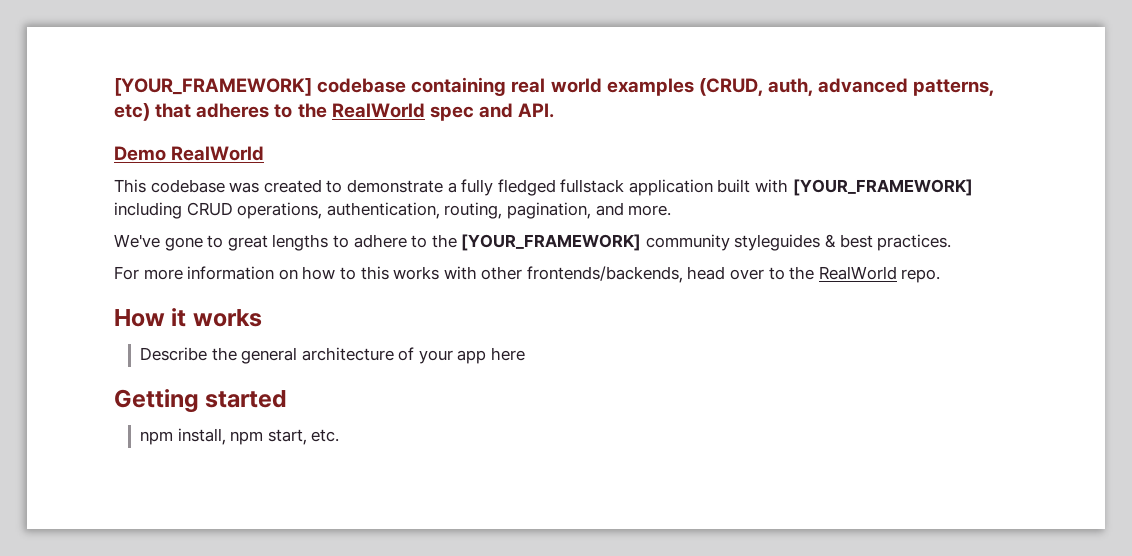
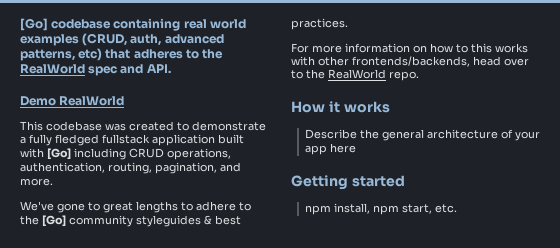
- [YOUR_FRAMEWORK] codebase containing real world examples (CRUD, auth, advanced patterns, etc) that adheres to the RealWorld spec and API.
+ [Go] codebase containing real world examples (CRUD, auth, advanced patterns, etc) that adheres to the RealWorld spec and API.
- This codebase was created to demonstrate a fully fledged fullstack application built with [YOUR_FRAMEWORK] including CRUD operations, authentication, routing, pagination, and more.
+ This codebase was created to demonstrate a fully fledged fullstack application built with [Go] including CRUD operations, authentication, routing, pagination, and more.
- We've gone to great lengths to adhere to the [YOUR_FRAMEWORK] community styleguides & best practices.
+ We've gone to great lengths to adhere to the [Go] community styleguides & best practices.

